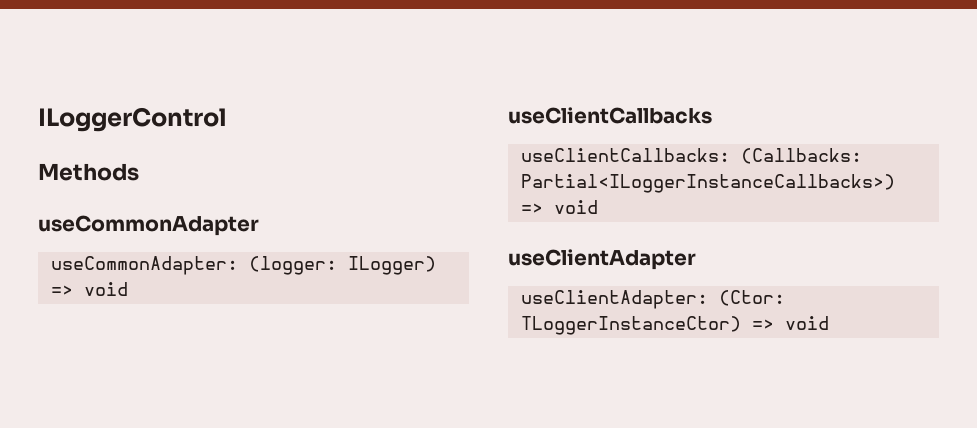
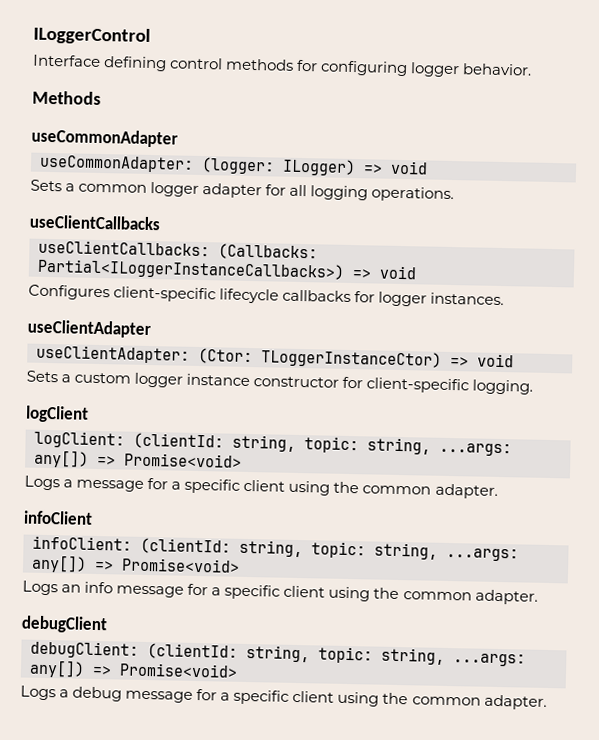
+ Interface defining control methods for configuring logger behavior.
+ Sets a common logger adapter for all logging operations.
+ Configures client-specific lifecycle callbacks for logger instances.
+ Sets a custom logger instance constructor for client-specific logging.
+ logClient
+ logClient: (clientId: string, topic: string, ...args: any[]) => Promise<void>
+ Logs a message for a specific client using the common adapter.
+ infoClient
+ infoClient: (clientId: string, topic: string, ...args: any[]) => Promise<void>
+ Logs an info message for a specific client using the common adapter.
+ debugClient
+ debugClient: (clientId: string, topic: string, ...args: any[]) => Promise<void>
+ Logs a debug message for a specific client using the common adapter.

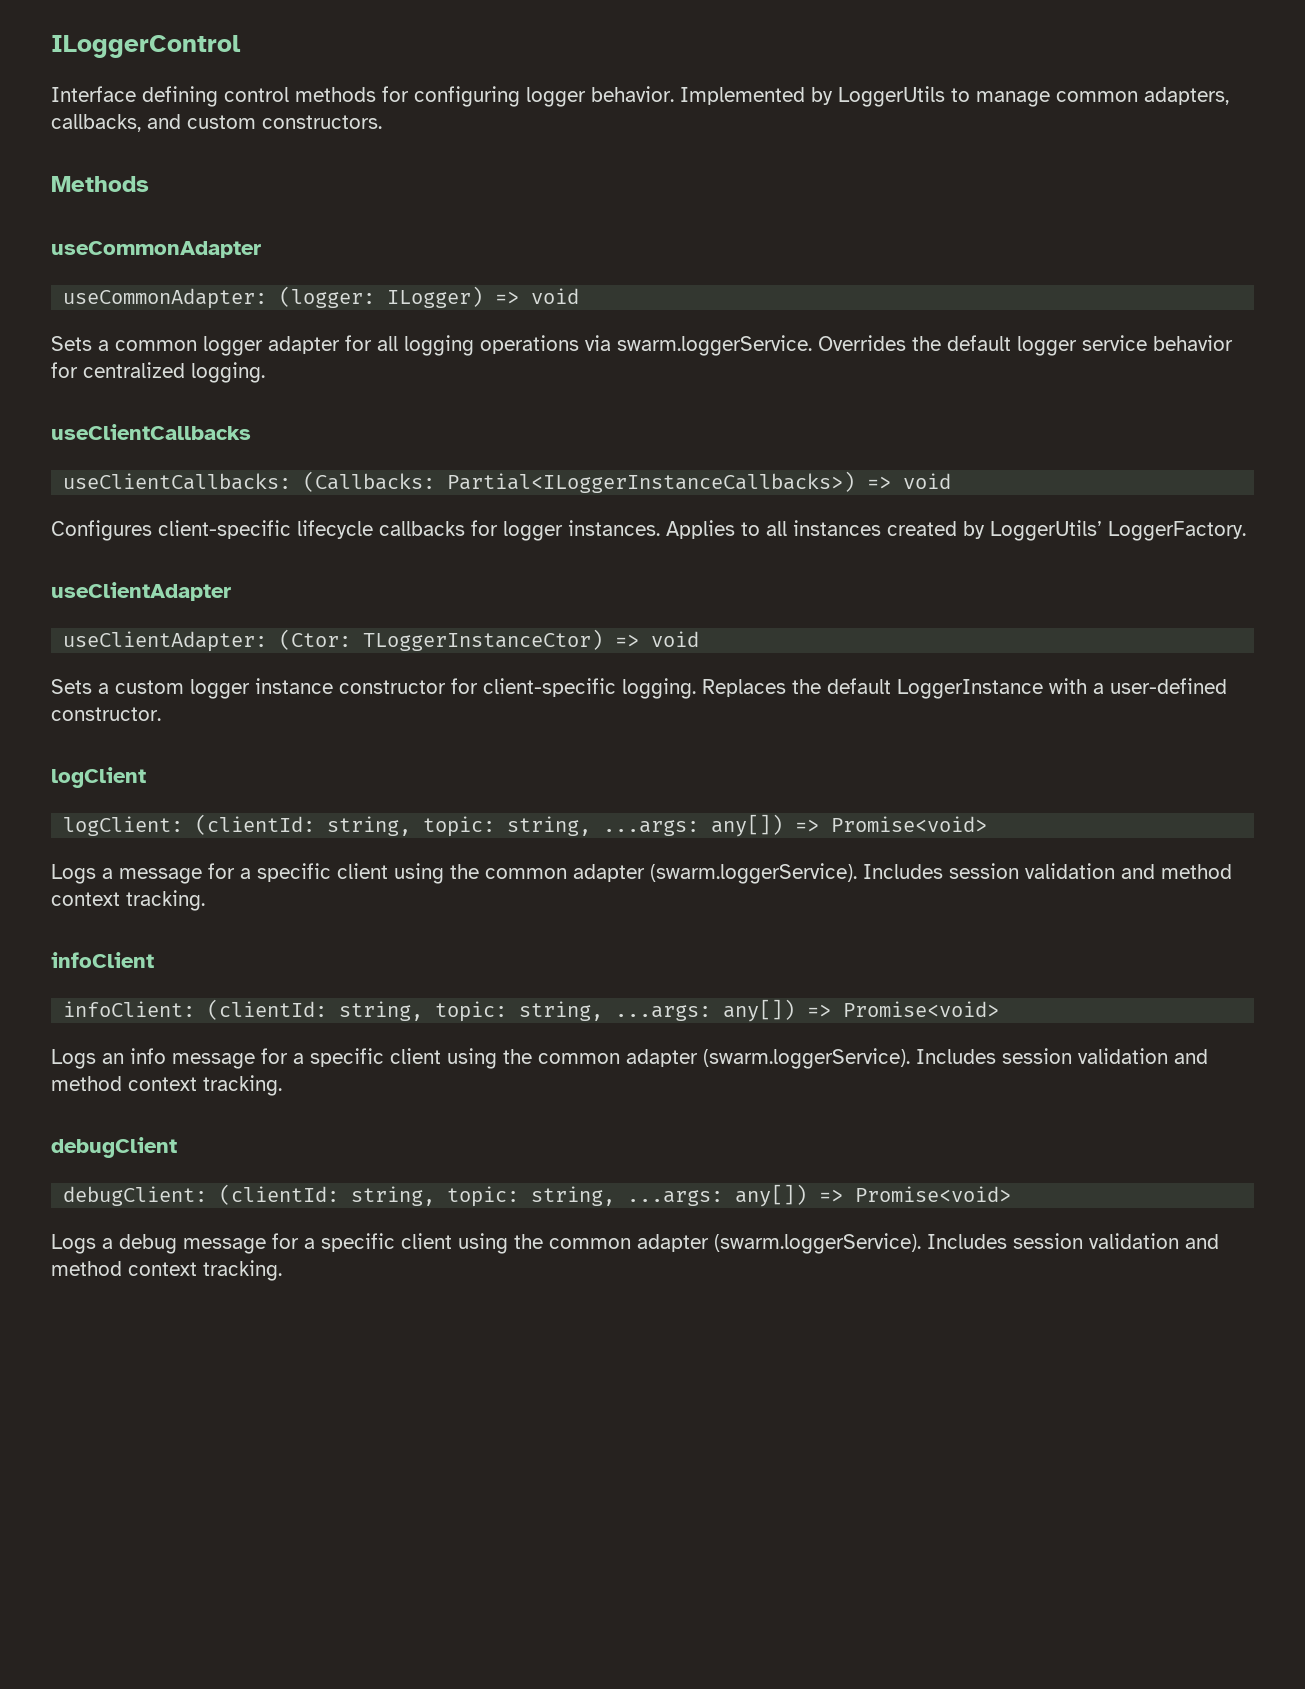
+ Implemented by LoggerUtils to manage common adapters, callbacks, and custom constructors.
- Sets a common logger adapter for all logging operations.
+ Sets a common logger adapter for all logging operations via swarm.loggerService. Overrides the default logger service behavior for centralized logging.
+ Applies to all instances created by LoggerUtils’ LoggerFactory.
+ Replaces the default LoggerInstance with a user-defined constructor.
- Logs a message for a specific client using the common adapter.
+ Logs a message for a specific client using the common adapter (swarm.loggerService). Includes session validation and method context tracking.
- Logs an info message for a specific client using the common adapter.
+ Logs an info message for a specific client using the common adapter (swarm.loggerService). Includes session validation and method context tracking.
- Logs a debug message for a specific client using the common adapter.
+ Logs a debug message for a specific client using the common adapter (swarm.loggerService). Includes session validation and method context tracking.

